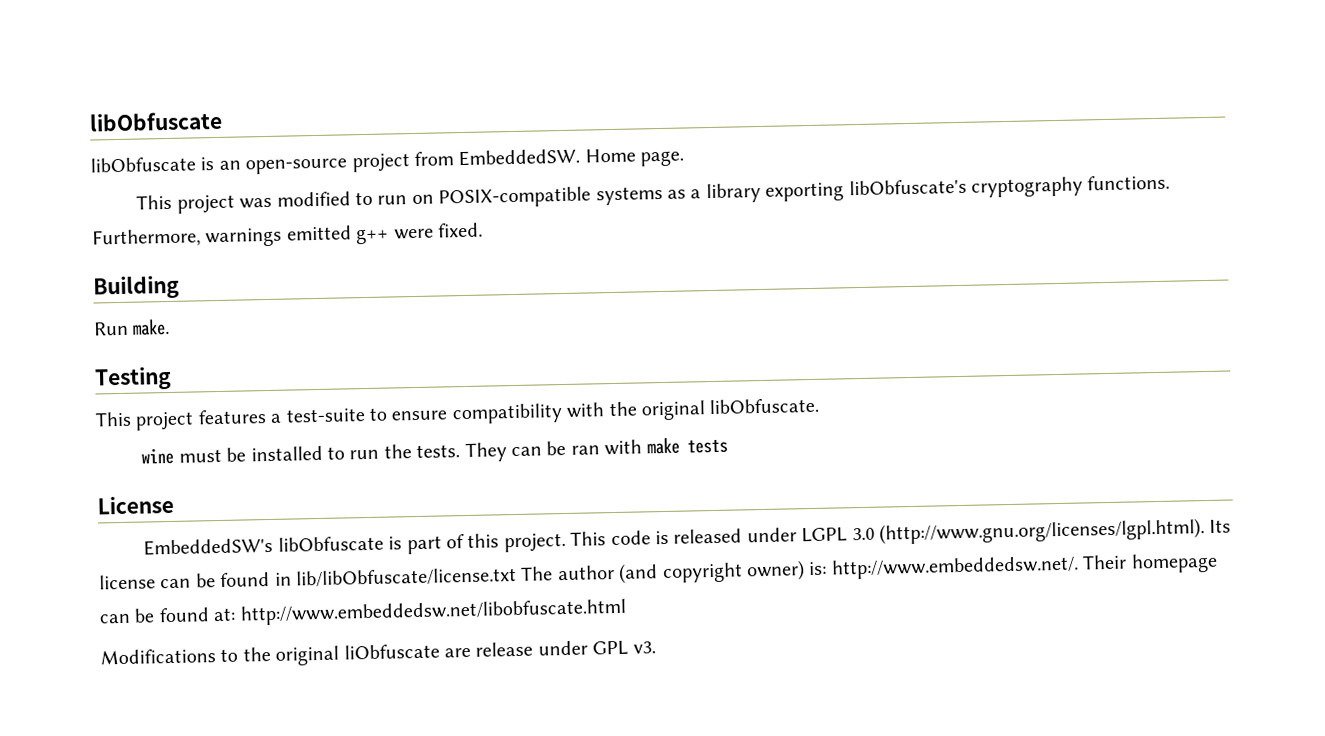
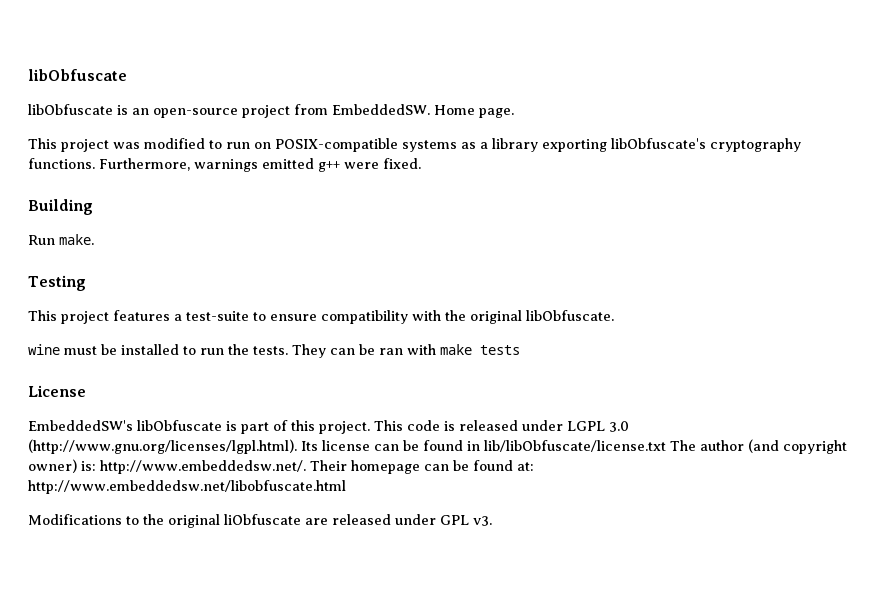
- Modifications to the original liObfuscate are release under GPL v3.
+ Modifications to the original liObfuscate are released under GPL v3.

